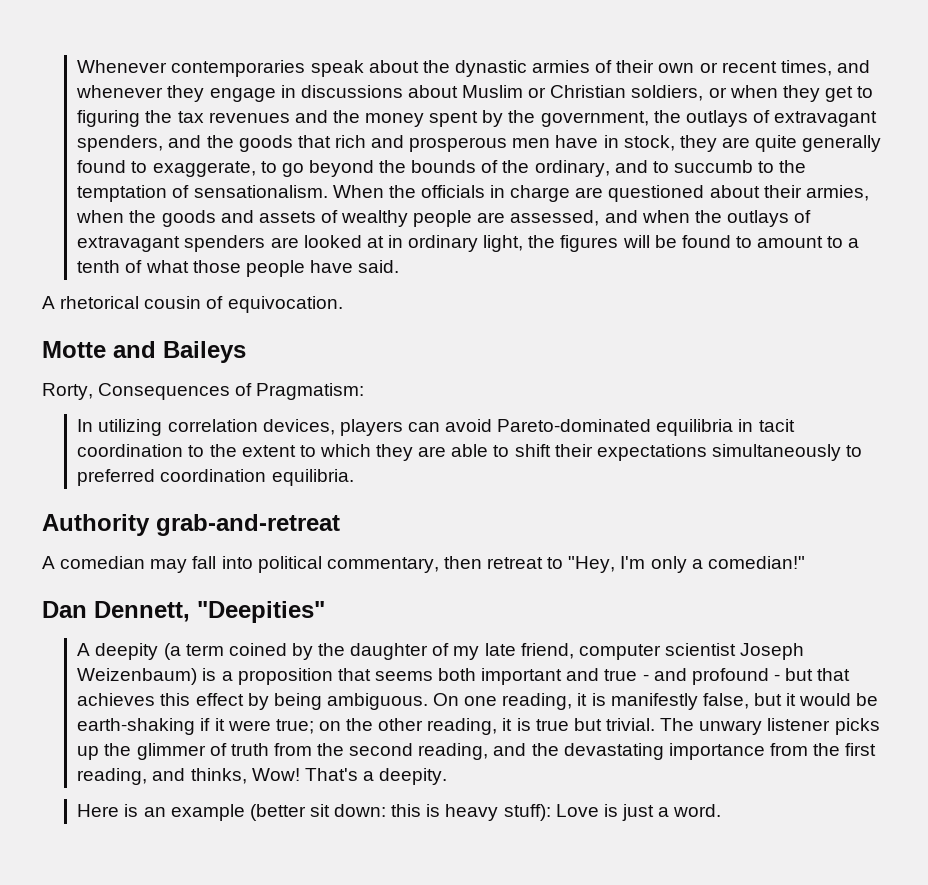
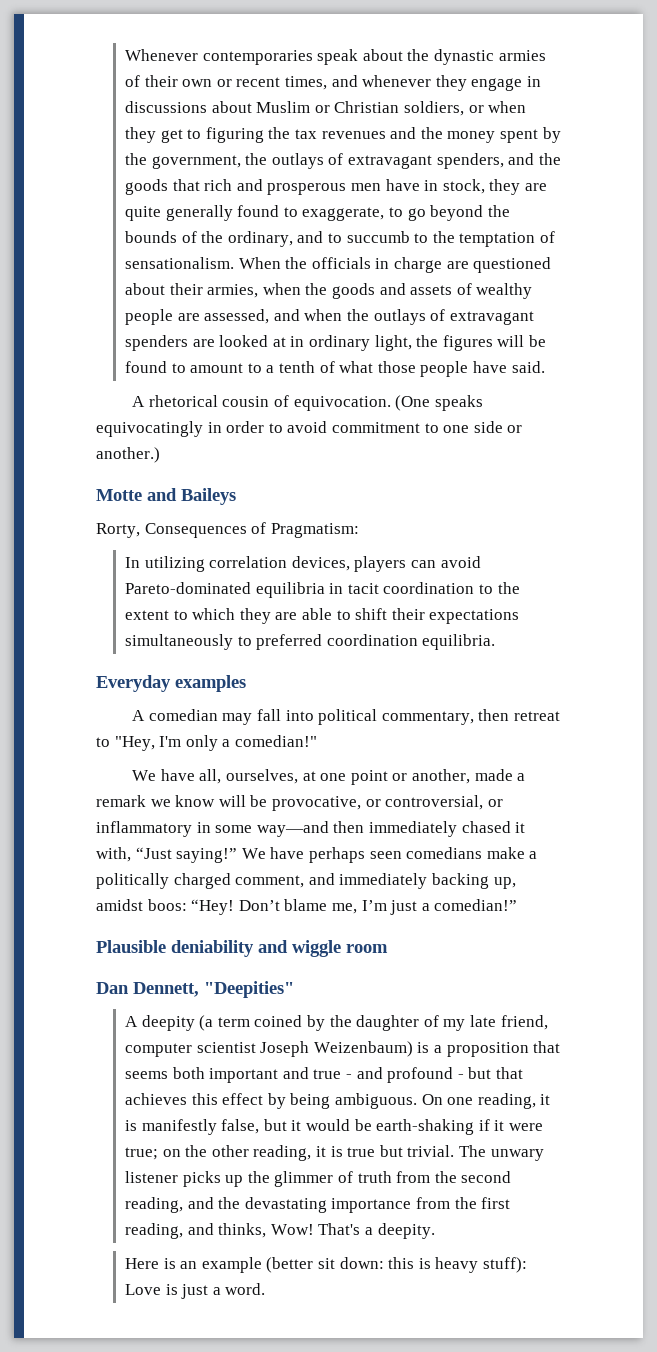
+ (One speaks equivocatingly in order to avoid commitment to one side or another.)
- Authority grab-and-retreat
+ Everyday examples
+ We have all, ourselves, at one point or another, made a remark we know will be provocative, or controversial, or inflammatory in some way—and then immediately chased it with, “Just saying!” We have perhaps seen comedians make a politically charged comment, and immediately backing up, amidst boos: “Hey! Don’t blame me, I’m just a comedian!”
+ Plausible deniability and wiggle room

